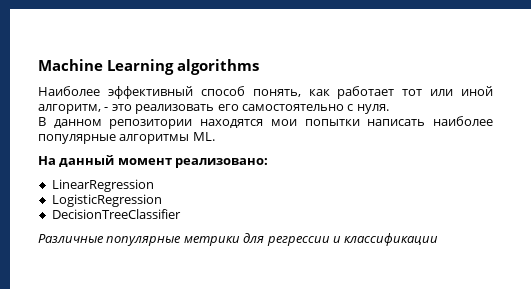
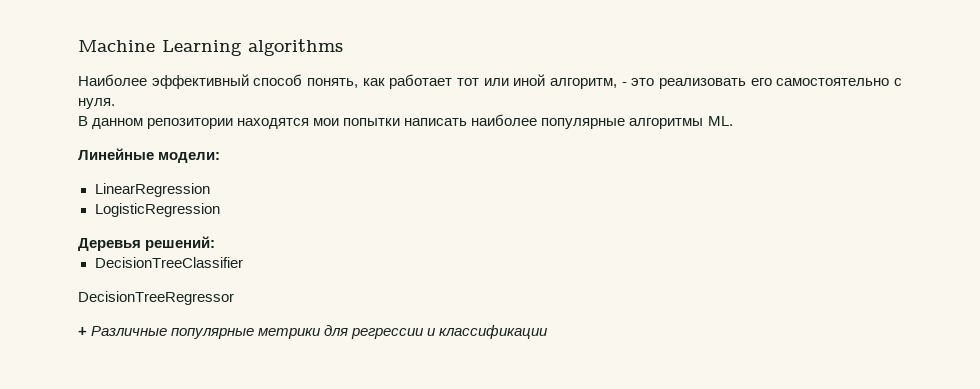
- На данный момент реализовано:
+ Линейные модели:
+ Деревья решений:
- Различные популярные метрики для регрессии и классификации
+ DecisionTreeRegressor
+ + Различные популярные метрики для регрессии и классификации

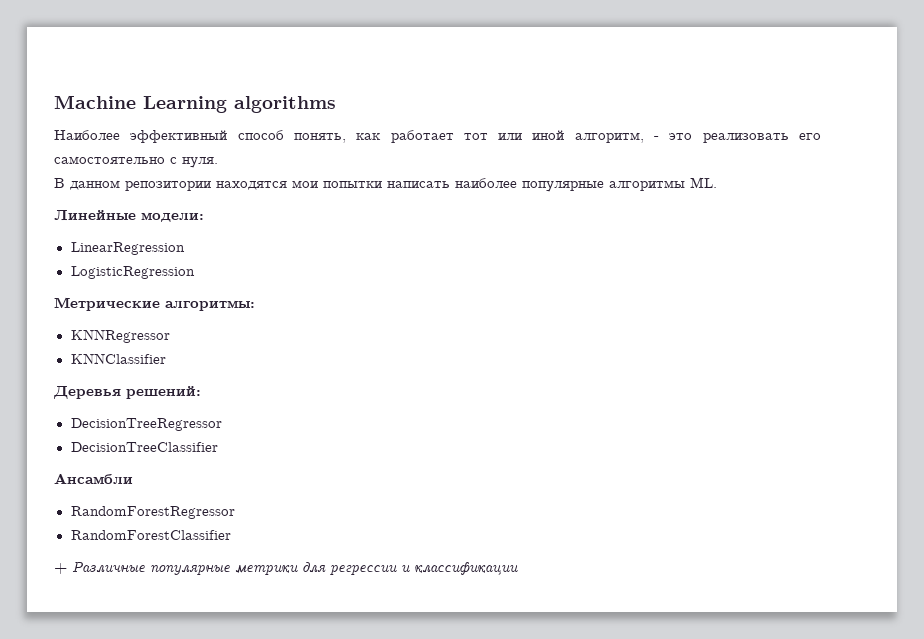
+ Метрические алгоритмы:
+ KNNRegressor
+ KNNClassifier
+ DecisionTreeRegressor
- DecisionTreeRegressor
+ Ансамбли
+ RandomForestRegressor
+ RandomForestClassifier

